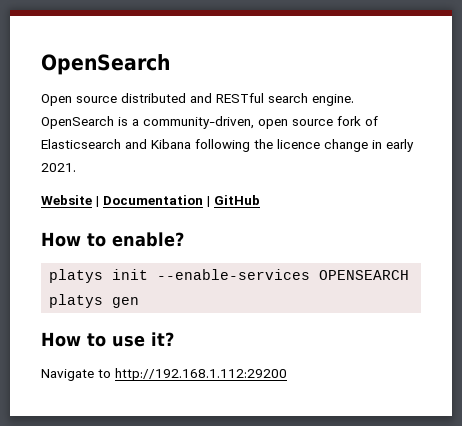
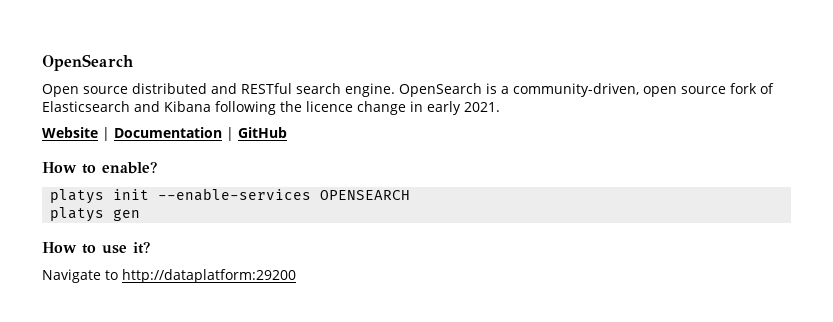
- Navigate to http://192.168.1.112:29200
+ Navigate to http://dataplatform:29200

